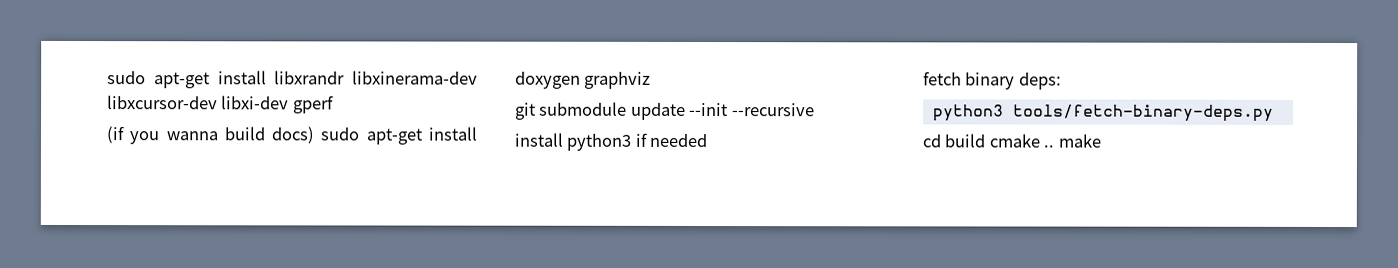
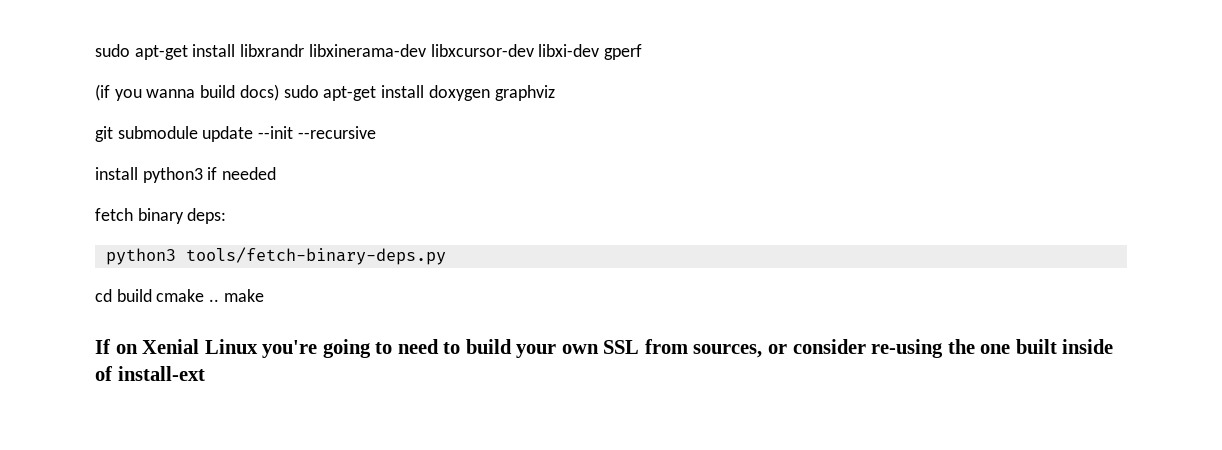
+ If on Xenial Linux you're going to need to build your own SSL from sources, or consider re-using the one built inside of install-ext

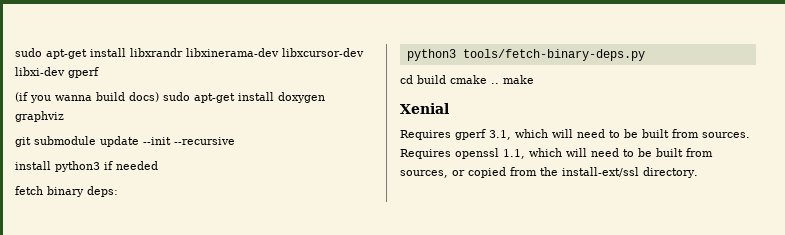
- If on Xenial Linux you're going to need to build your own SSL from sources, or consider re-using the one built inside of install-ext
+ Xenial
+ Requires gperf 3.1, which will need to be built from sources. Requires openssl 1.1, which will need to be built from sources, or copied from the install-ext/ssl directory.

